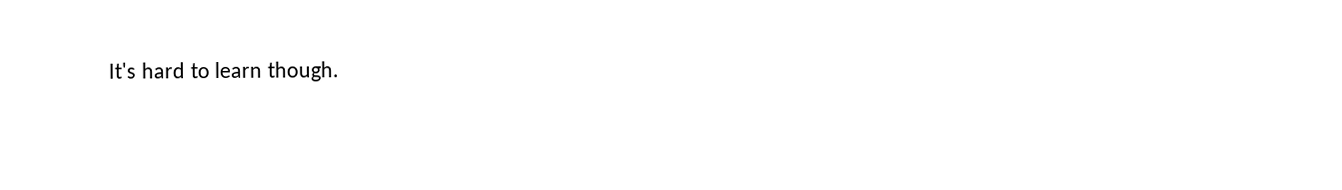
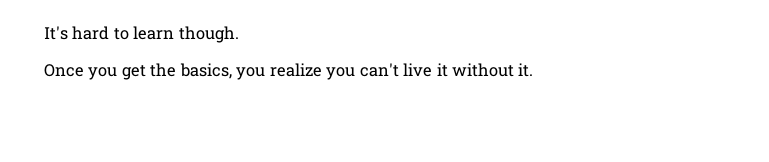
+ Once you get the basics, you realize you can't live it without it.

